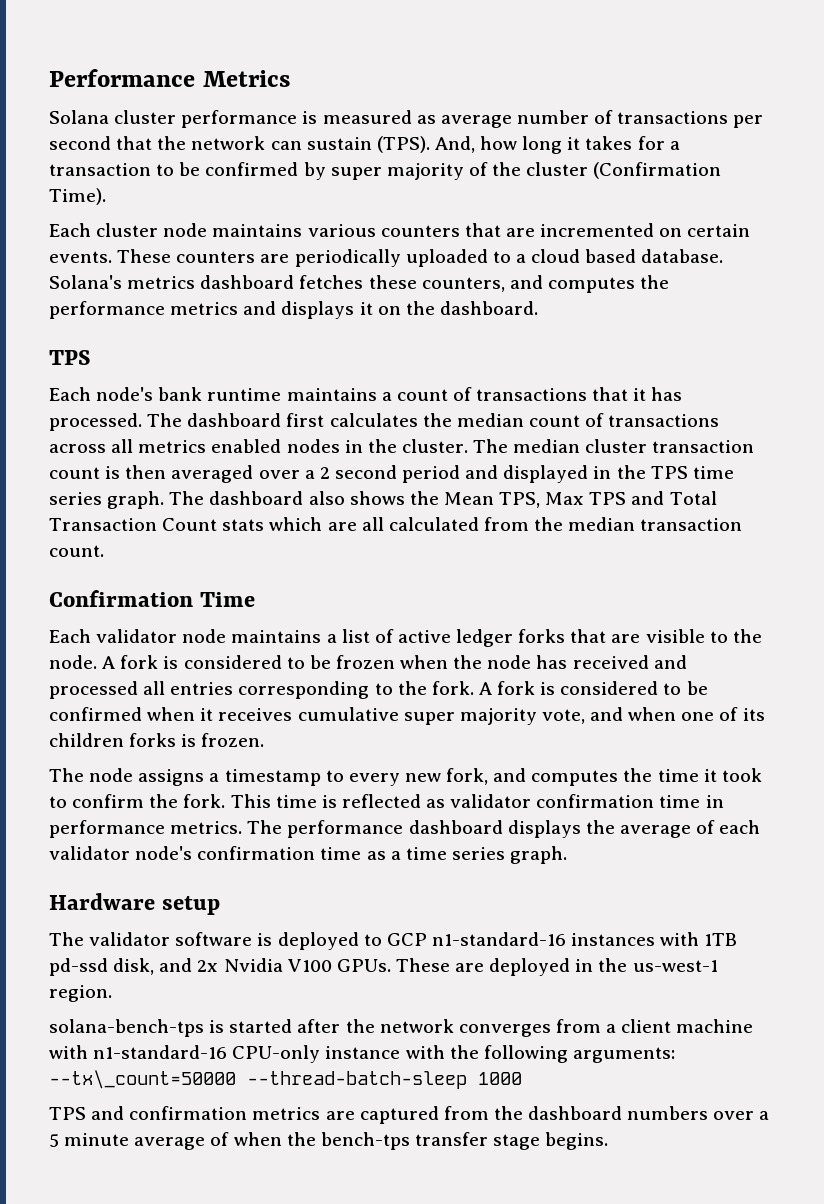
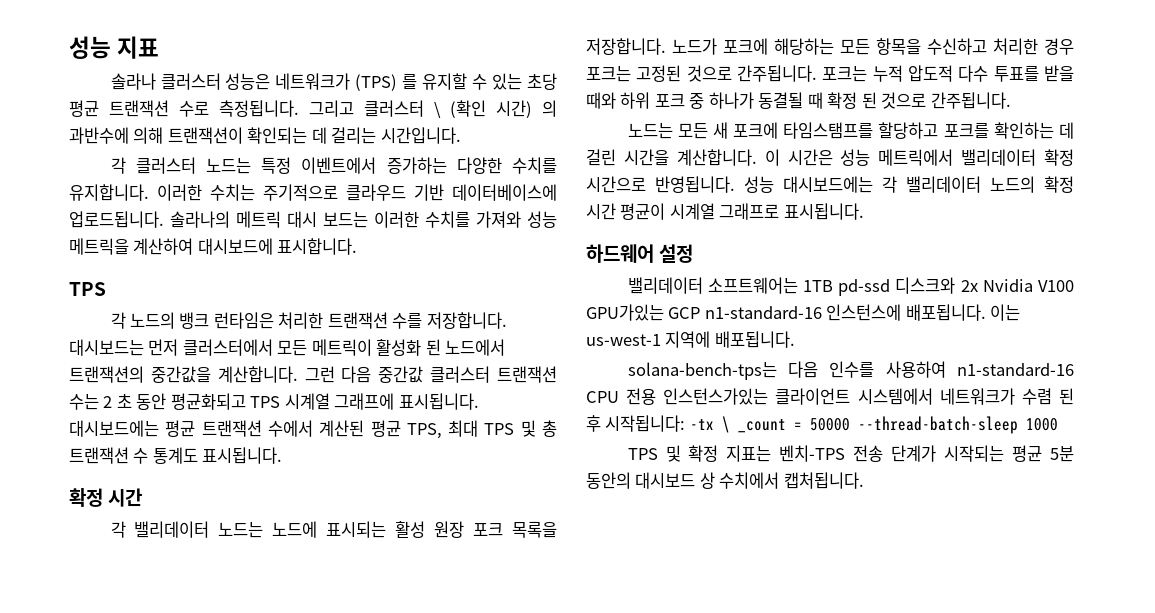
- Performance Metrics
- Solana cluster performance is measured as average number of transactions per second that the network can sustain (TPS). And, how long it takes for a transaction to be confirmed by super majority of the cluster (Confirmation Time).
- Each cluster node maintains various counters that are incremented on certain events. These counters are periodically uploaded to a cloud based database. Solana's metrics dashboard fetches these counters, and computes the performance metrics and displays it on the dashboard.
+ 성능 지표
+ 솔라나 클러스터 성능은 네트워크가 (TPS) 를 유지할 수 있는 초당 평균 트랜잭션 수로 측정됩니다. 그리고 클러스터 \ (확인 시간) 의 과반수에 의해 트랜잭션이 확인되는 데 걸리는 시간입니다.
+ 각 클러스터 노드는 특정 이벤트에서 증가하는 다양한 수치를 유지합니다. 이러한 수치는 주기적으로 클라우드 기반 데이터베이스에 업로드됩니다. 솔라나의 메트릭 대시 보드는 이러한 수치를 가져와 성능 메트릭을 계산하여 대시보드에 표시합니다.
  TPS
- Each node's bank runtime maintains a count of transactions that it has processed. The dashboard first calculates the median count of transactions across all metrics enabled nodes in the cluster. The median cluster transaction count is then averaged over a 2 second period and displayed in the TPS time series graph. The dashboard also shows the Mean TPS, Max TPS and Total Transaction Count stats which are all calculated from the median transaction count.
- Confirmation Time
- Each validator node maintains a list of active ledger forks that are visible to the node. A fork is considered to be frozen when the node has received and processed all entries corresponding to the fork. A fork is considered to be confirmed when it receives cumulative super majority vote, and when one of its children forks is frozen.
- The node assigns a timestamp to every new fork, and computes the time it took to confirm the fork. This time is reflected as validator confirmation time in performance metrics. The performance dashboard displays the average of each validator node's confirmation time as a time series graph.
- Hardware setup
- The validator software is deployed to GCP n1-standard-16 instances with 1TB pd-ssd disk, and 2x Nvidia V100 GPUs. These are deployed in the us-west-1 region.
- solana-bench-tps is started after the network converges from a client machine with n1-standard-16 CPU-only instance with the following arguments: --tx\_count=50000 --thread-batch-sleep 1000
- TPS and confirmation metrics are captured from the dashboard numbers over a 5 minute average of when the bench-tps transfer stage begins.
+ 각 노드의 뱅크 런타임은 처리한 트랜잭션 수를 저장합니다. 대시보드는 먼저 클러스터에서 모든 메트릭이 활성화 된 노드에서 트랜잭션의 중간값을 계산합니다. 그런 다음 중간값 클러스터 트랜잭션 수는 2 초 동안 평균화되고 TPS 시계열 그래프에 표시됩니다. 대시보드에는 평균 트랜잭션 수에서 계산된 평균 TPS, 최대 TPS 및 총 트랜잭션 수 통계도 표시됩니다.
+ 확정 시간
+ 각 밸리데이터 노드는 노드에 표시되는 활성 원장 포크 목록을 저장합니다. 노드가 포크에 해당하는 모든 항목을 수신하고 처리한 경우 포크는 고정된 것으로 간주됩니다. 포크는 누적 압도적 다수 투표를 받을 때와 하위 포크 중 하나가 동결될 때 확정 된 것으로 간주됩니다.
+ 노드는 모든 새 포크에 타임스탬프를 할당하고 포크를 확인하는 데 걸린 시간을 계산합니다. 이 시간은 성능 메트릭에서 밸리데이터 확정 시간으로 반영됩니다. 성능 대시보드에는 각 밸리데이터 노드의 확정 시간 평균이 시계열 그래프로 표시됩니다.
+ 하드웨어 설정
+ 밸리데이터 소프트웨어는 1TB pd-ssd 디스크와 2x Nvidia V100 GPU가있는 GCP n1-standard-16 인스턴스에 배포됩니다. 이는 us-west-1 지역에 배포됩니다.
+ solana-bench-tps는 다음 인수를 사용하여 n1-standard-16 CPU 전용 인스턴스가있는 클라이언트 시스템에서 네트워크가 수렴 된 후 시작됩니다: -tx \ _count = 50000 --thread-batch-sleep 1000
+ TPS 및 확정 지표는 벤치-TPS 전송 단계가 시작되는 평균 5분 동안의 대시보드 상 수치에서 캡처됩니다.

